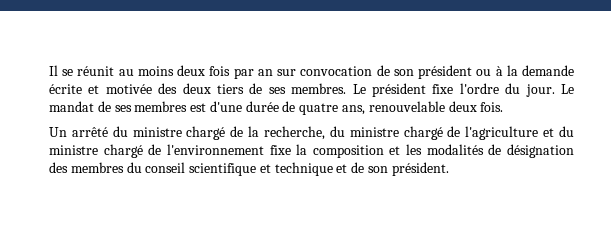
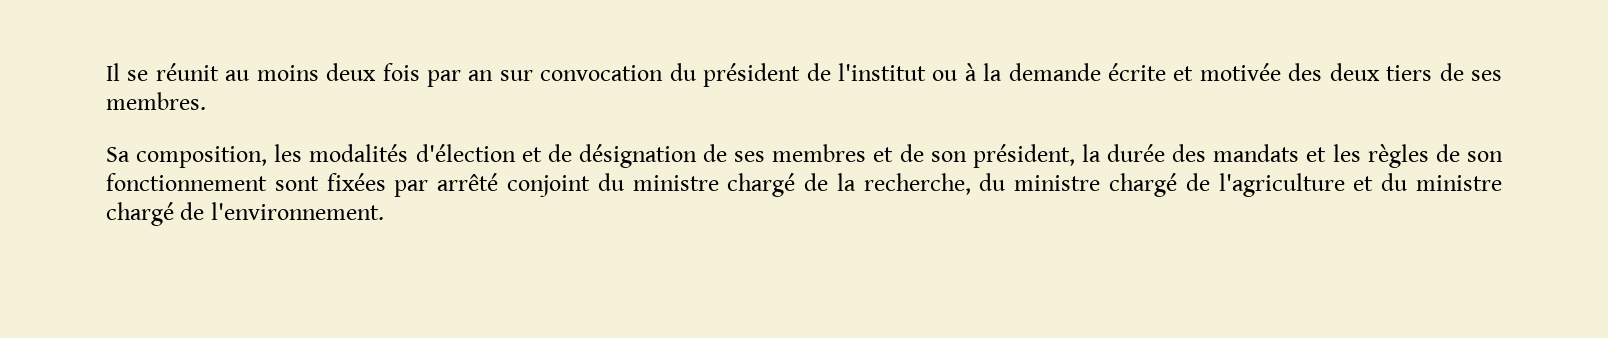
- Il se réunit au moins deux fois par an sur convocation de son président ou à la demande écrite et motivée des deux tiers de ses membres. Le président fixe l'ordre du jour. Le mandat de ses membres est d'une durée de quatre ans, renouvelable deux fois.
- Un arrêté du ministre chargé de la recherche, du ministre chargé de l'agriculture et du ministre chargé de l'environnement fixe la composition et les modalités de désignation des membres du conseil scientifique et technique et de son président.
+ Il se réunit au moins deux fois par an sur convocation du président de l'institut ou à la demande écrite et motivée des deux tiers de ses membres.
+ Sa composition, les modalités d'élection et de désignation de ses membres et de son président, la durée des mandats et les règles de son fonctionnement sont fixées par arrêté conjoint du ministre chargé de la recherche, du ministre chargé de l'agriculture et du ministre chargé de l'environnement.

